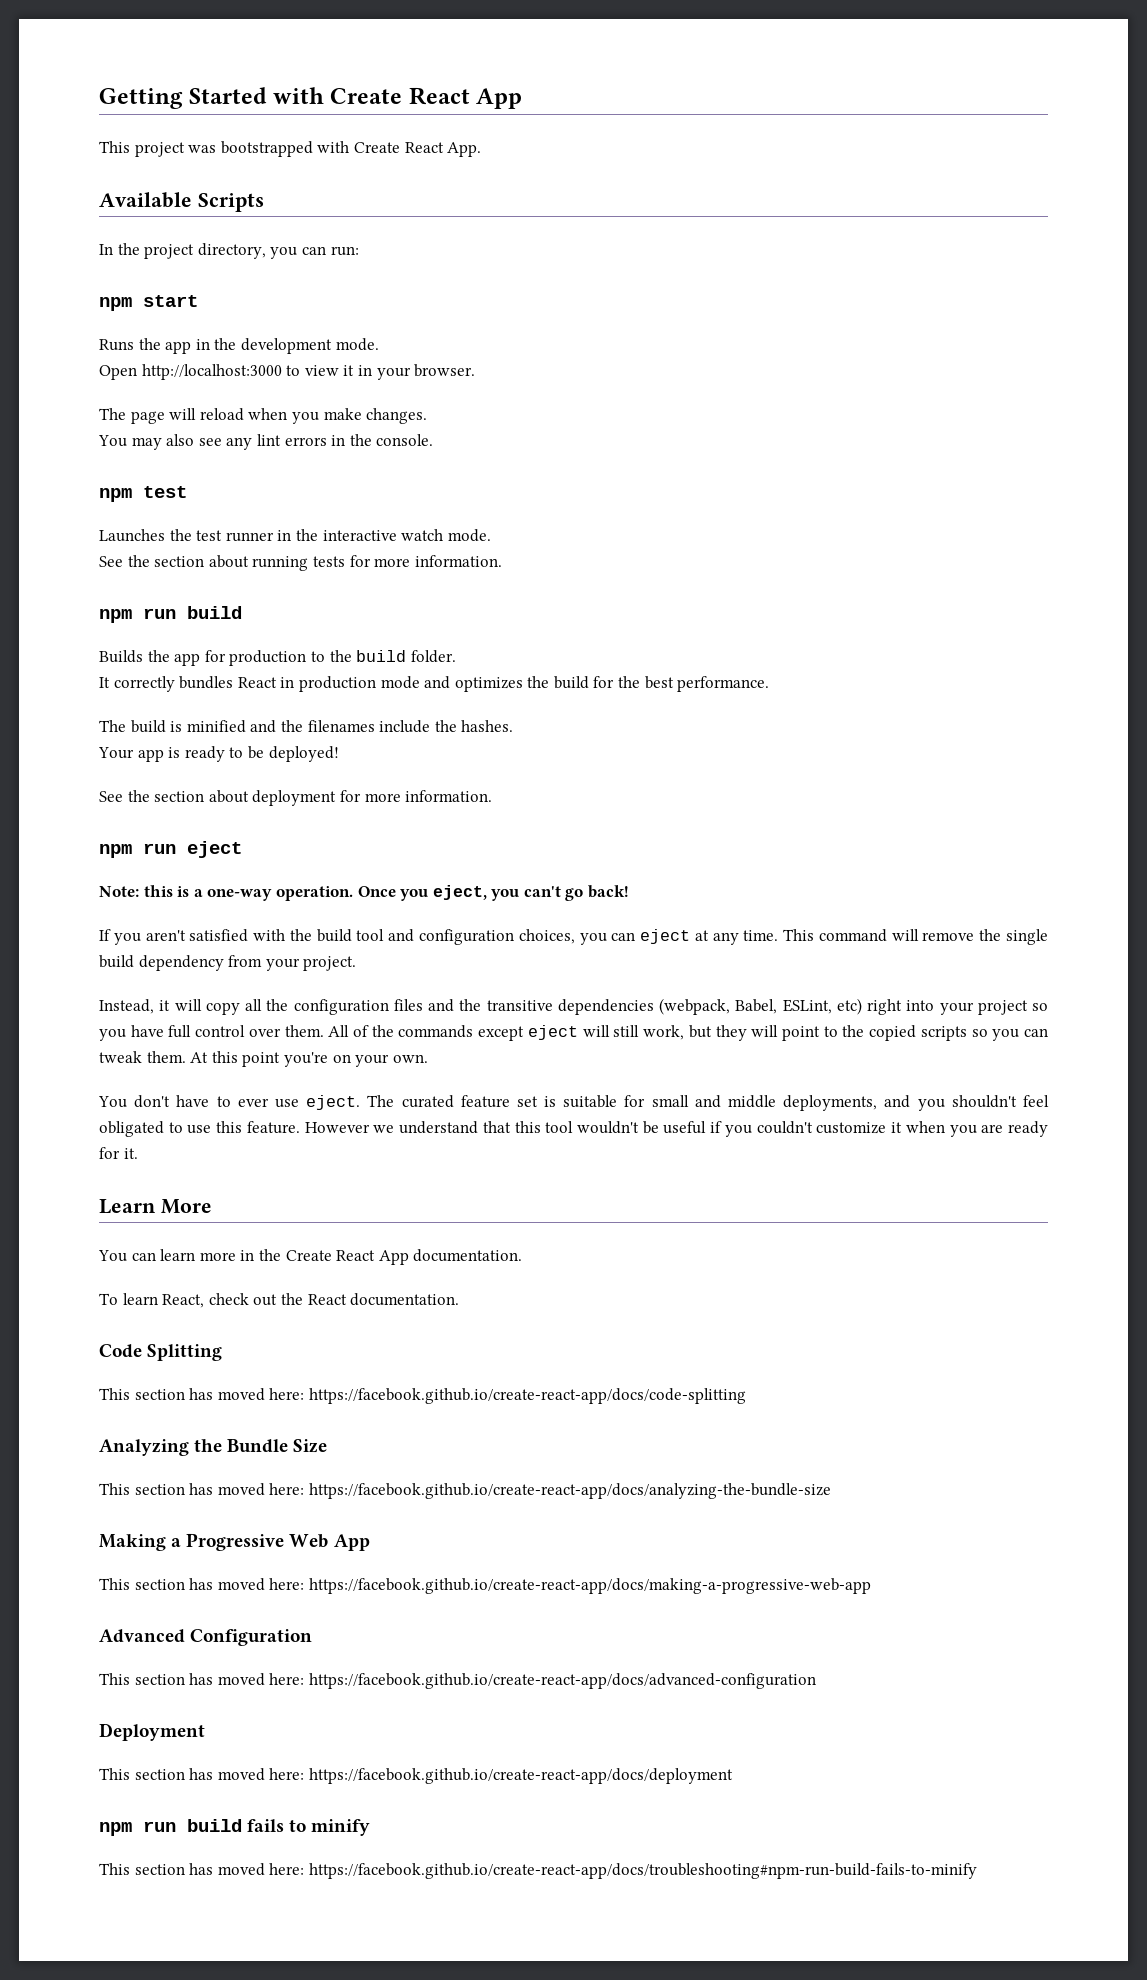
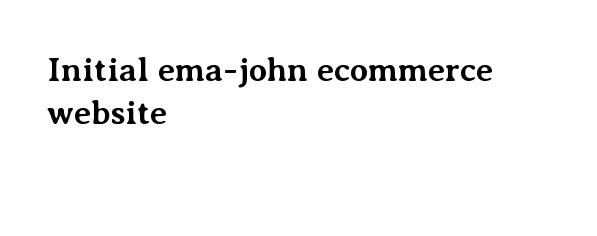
- Getting Started with Create React App
- This project was bootstrapped with Create React App.
- Available Scripts
- In the project directory, you can run:
- npm start
- Runs the app in the development mode.
- Open http://localhost:3000 to view it in your browser.
- The page will reload when you make changes.
- You may also see any lint errors in the console.
- npm test
- Launches the test runner in the interactive watch mode.
- See the section about running tests for more information.
- npm run build
- Builds the app for production to the build folder.
- It correctly bundles React in production mode and optimizes the build for the best performance.
- The build is minified and the filenames include the hashes.
- Your app is ready to be deployed!
- See the section about deployment for more information.
- npm run eject
- Note: this is a one-way operation. Once you eject, you can't go back!
- If you aren't satisfied with the build tool and configuration choices, you can eject at any time. This command will remove the single build dependency from your project.
- Instead, it will copy all the configuration files and the transitive dependencies (webpack, Babel, ESLint, etc) right into your project so you have full control over them. All of the commands except eject will still work, but they will point to the copied scripts so you can tweak them. At this point you're on your own.
- You don't have to ever use eject. The curated feature set is suitable for small and middle deployments, and you shouldn't feel obligated to use this feature. However we understand that this tool wouldn't be useful if you couldn't customize it when you are ready for it.
- Learn More
- You can learn more in the Create React App documentation.
- To learn React, check out the React documentation.
- Code Splitting
- This section has moved here: https://facebook.github.io/create-react-app/docs/code-splitting
- Analyzing the Bundle Size
- This section has moved here: https://facebook.github.io/create-react-app/docs/analyzing-the-bundle-size
- Making a Progressive Web App
- This section has moved here: https://facebook.github.io/create-react-app/docs/making-a-progressive-web-app
- Advanced Configuration
- This section has moved here: https://facebook.github.io/create-react-app/docs/advanced-configuration
- Deployment
- This section has moved here: https://facebook.github.io/create-react-app/docs/deployment
- npm run build fails to minify
- This section has moved here: https://facebook.github.io/create-react-app/docs/troubleshooting#npm-run-build-fails-to-minify
+ Initial ema-john ecommerce website

